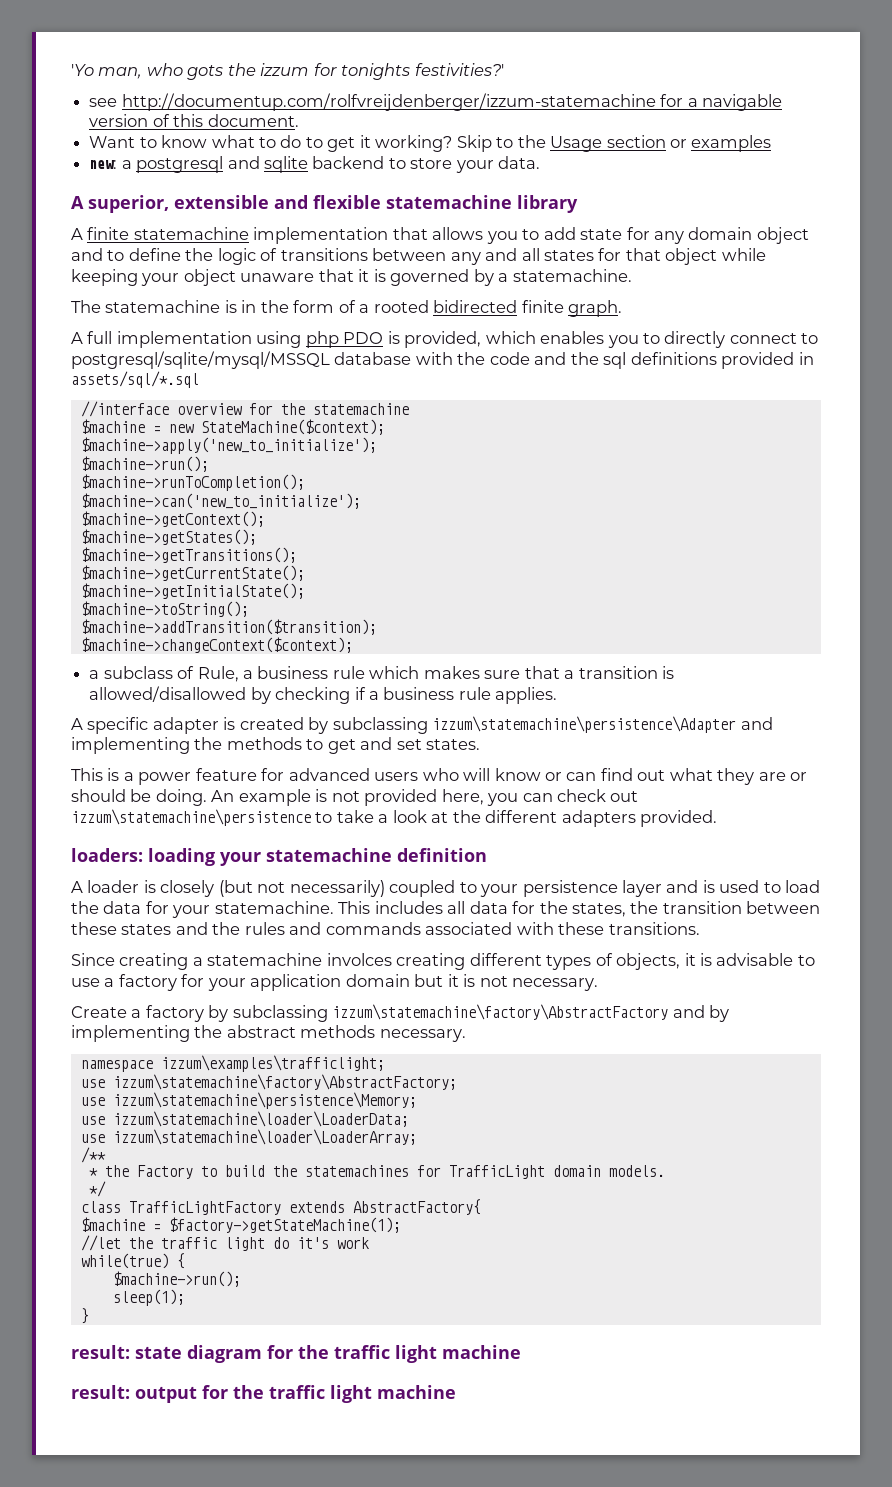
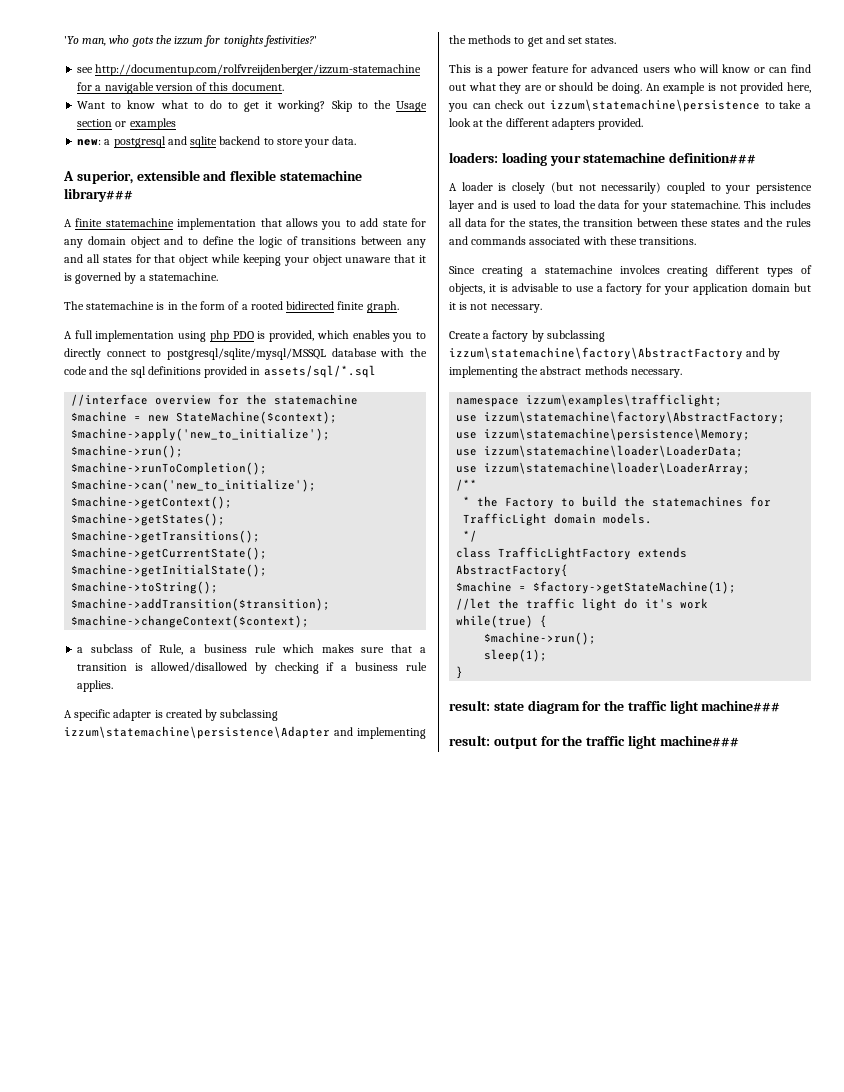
- A superior, extensible and flexible statemachine library
+ A superior, extensible and flexible statemachine library###
- loaders: loading your statemachine definition
+ loaders: loading your statemachine definition###
- result: state diagram for the traffic light machine
+ result: state diagram for the traffic light machine###
- result: output for the traffic light machine
+ result: output for the traffic light machine###

